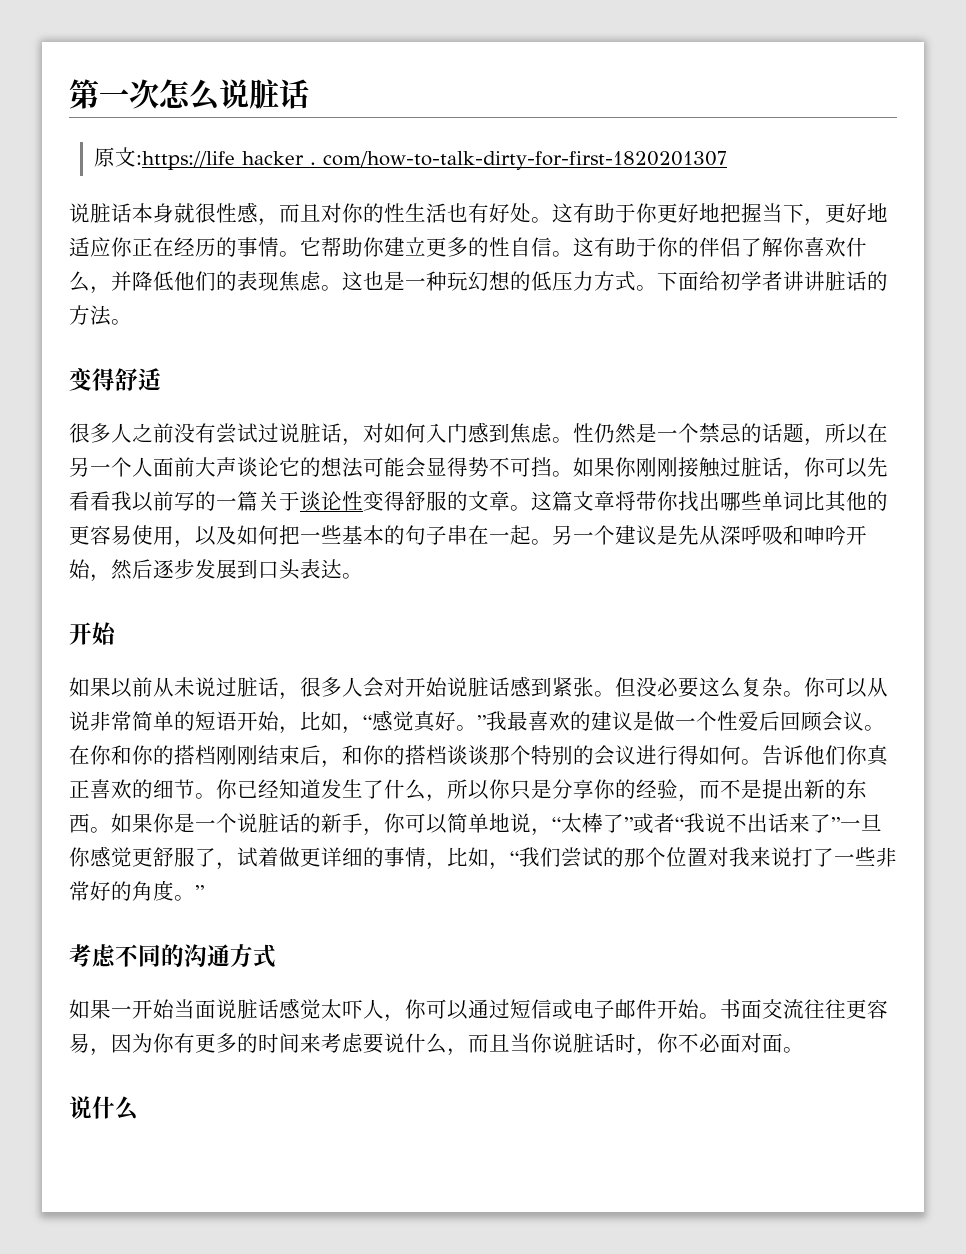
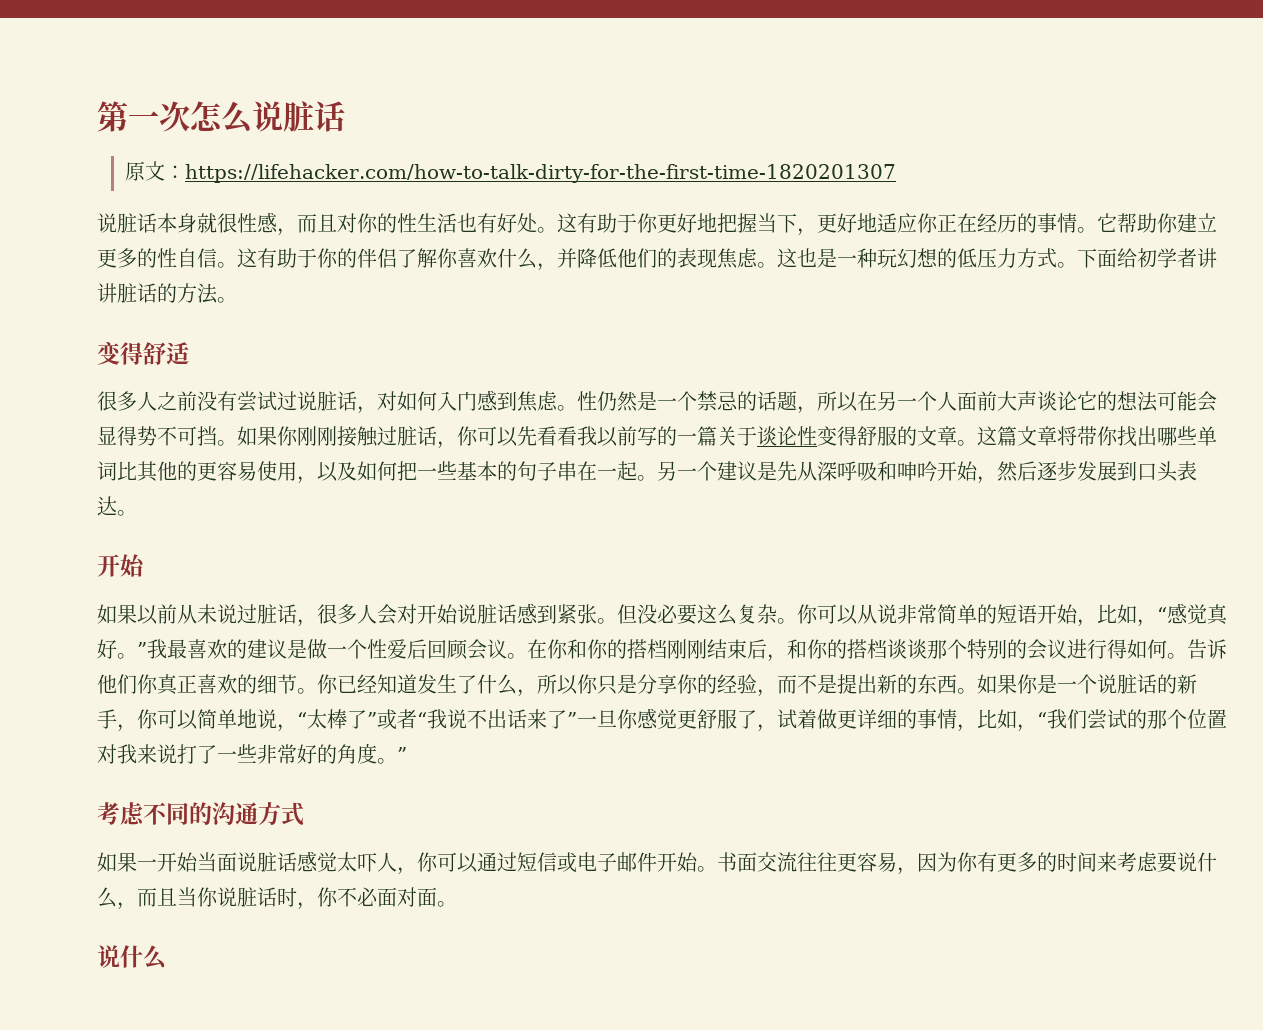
- 原文:https://life hacker . com/how-to-talk-dirty-for-first-1820201307
+ 原文：https://lifehacker.com/how-to-talk-dirty-for-the-first-time-1820201307

